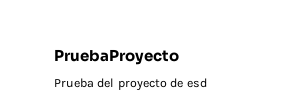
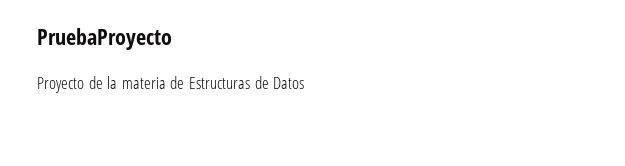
- Prueba del proyecto de esd
+ Proyecto de la materia de Estructuras de Datos

